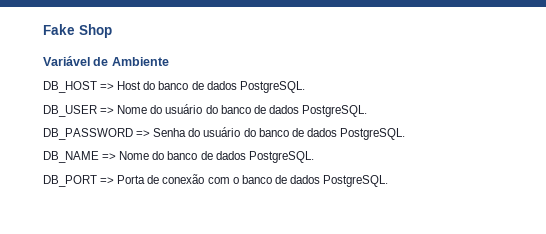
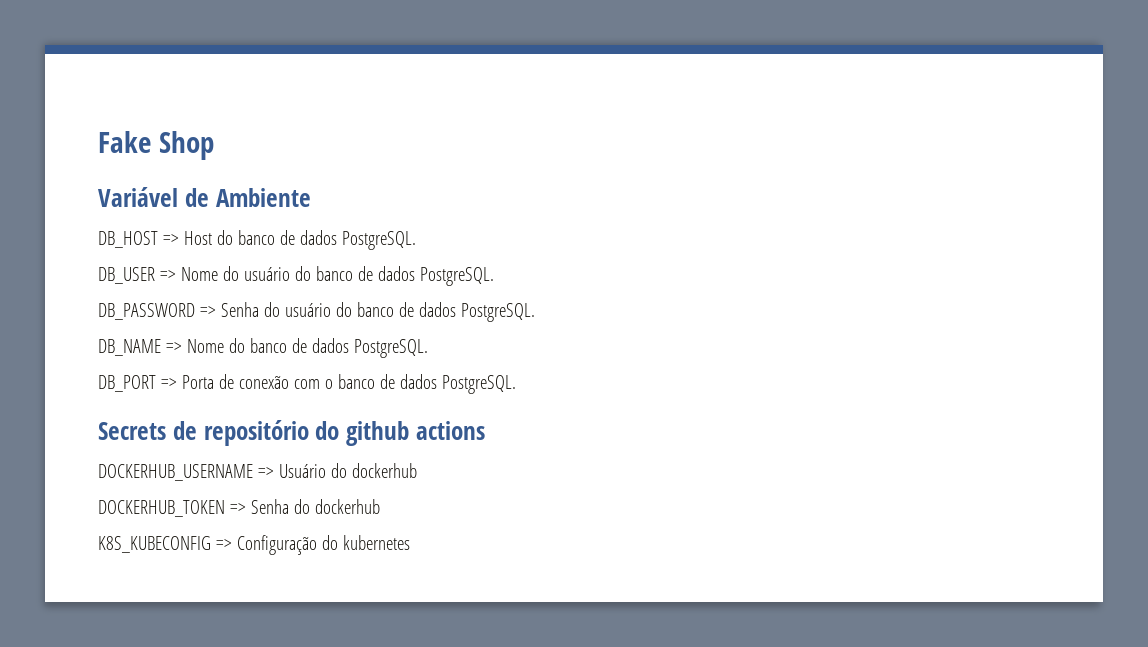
+ Secrets de repositório do github actions
+ DOCKERHUB_USERNAME => Usuário do dockerhub
+ DOCKERHUB_TOKEN => Senha do dockerhub
+ K8S_KUBECONFIG => Configuração do kubernetes

